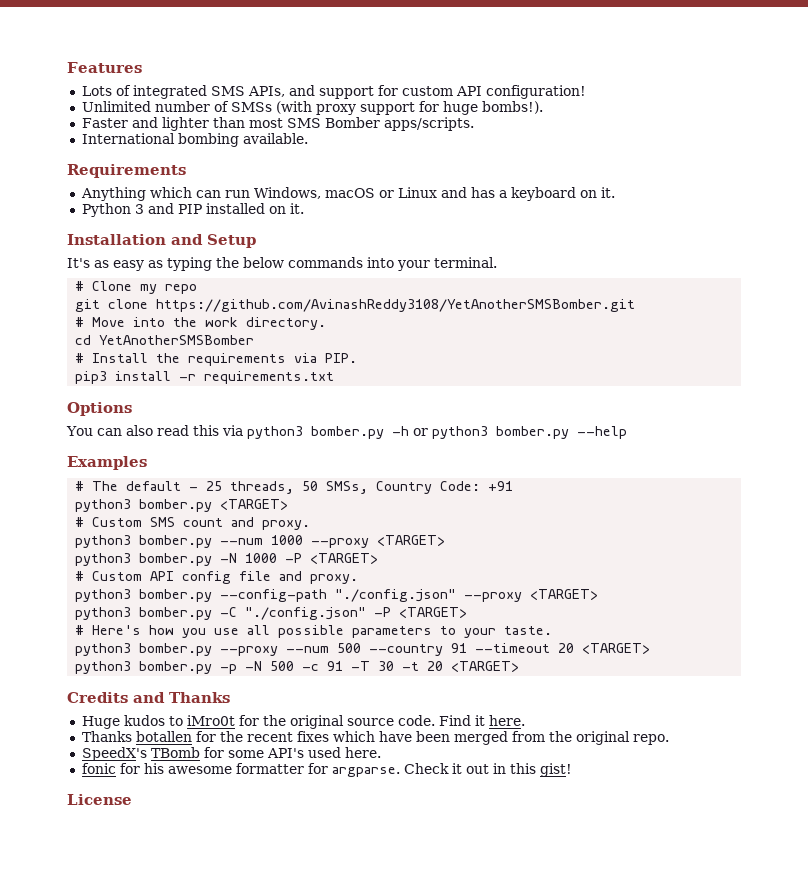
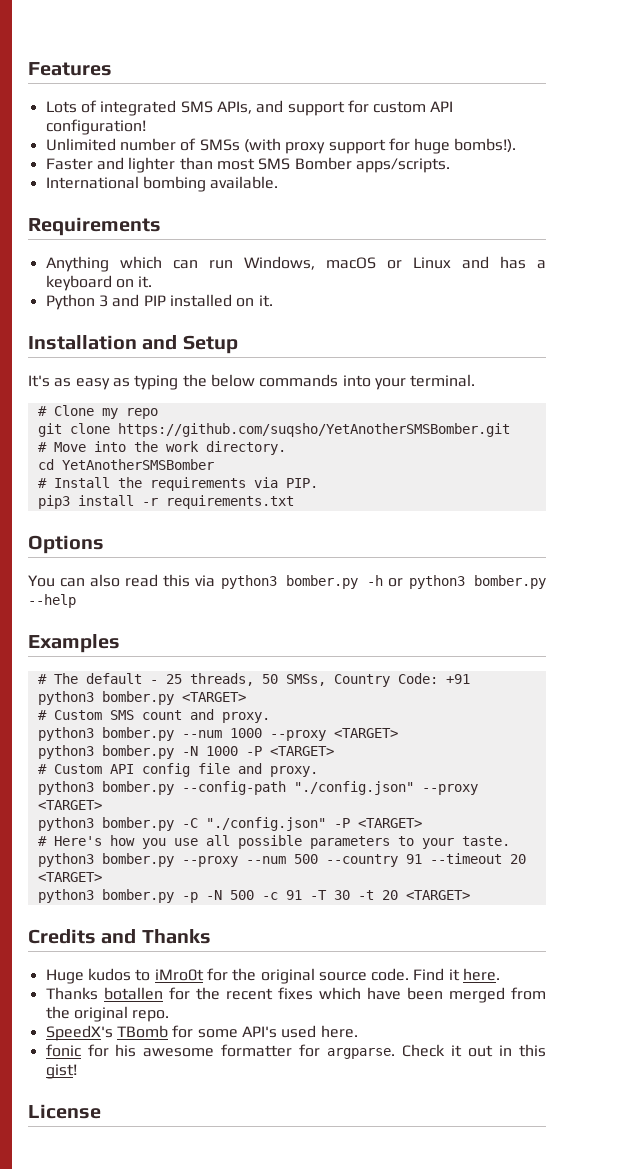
- git clone https://github.com/AvinashReddy3108/YetAnotherSMSBomber.git
+ git clone https://github.com/suqsho/YetAnotherSMSBomber.git

